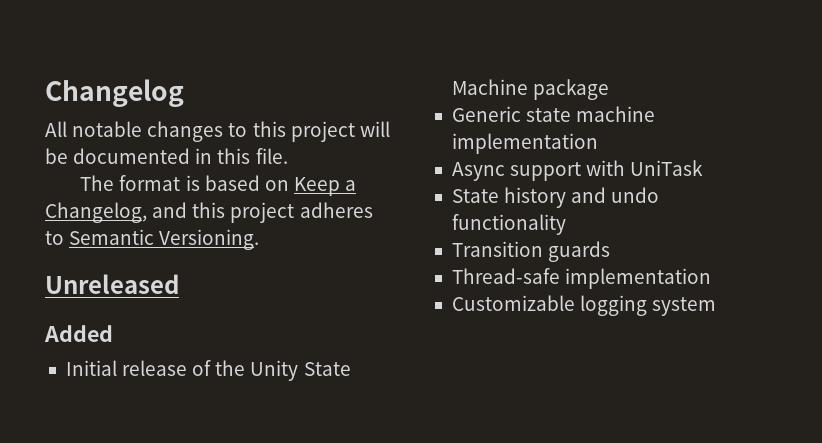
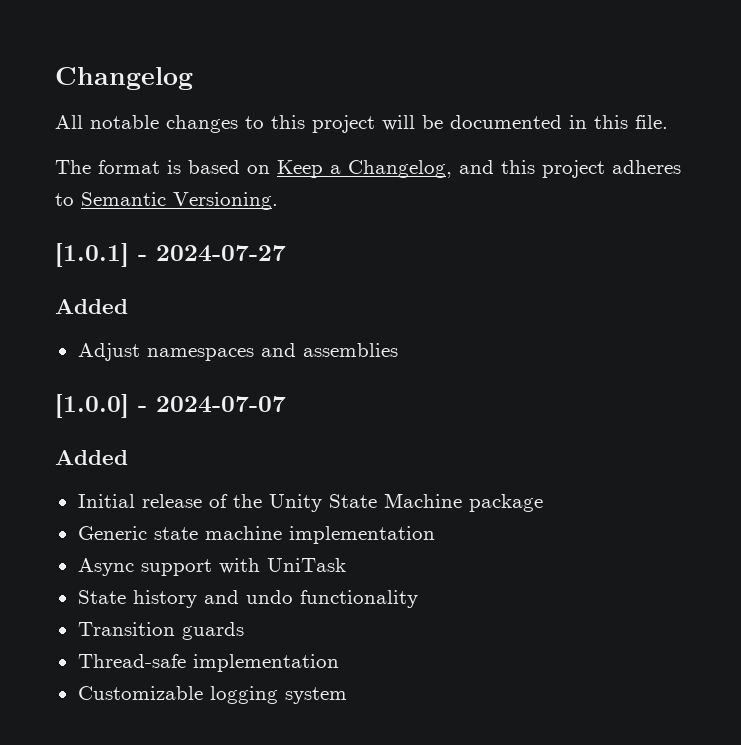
- Unreleased
+ [1.0.1] - 2024-07-27
+ Added
+ Adjust namespaces and assemblies
+ [1.0.0] - 2024-07-07

